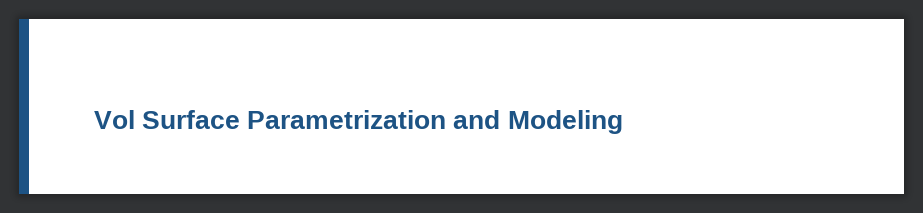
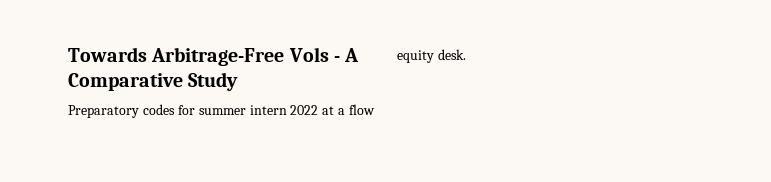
- Vol Surface Parametrization and Modeling
+ Towards Arbitrage-Free Vols - A Comparative Study
+ Preparatory codes for summer intern 2022 at a flow equity desk.

